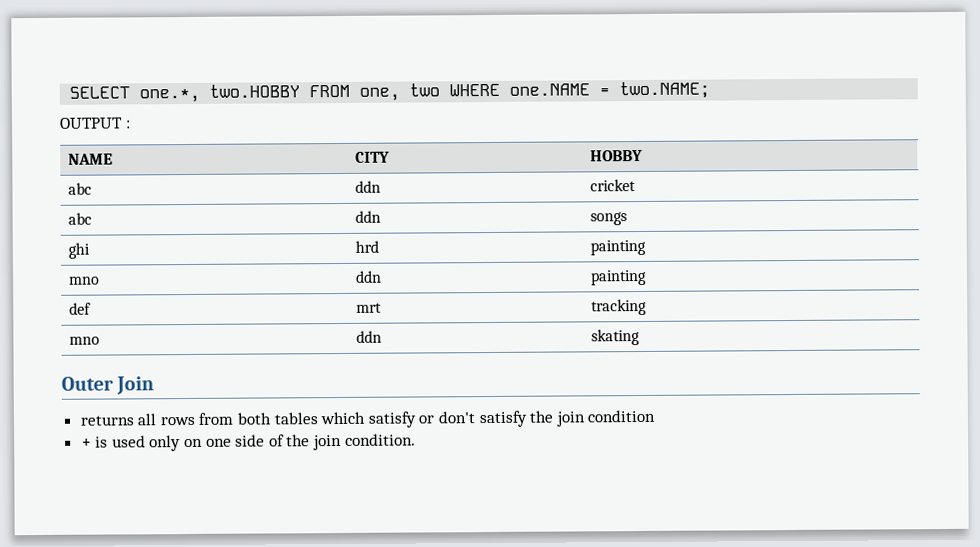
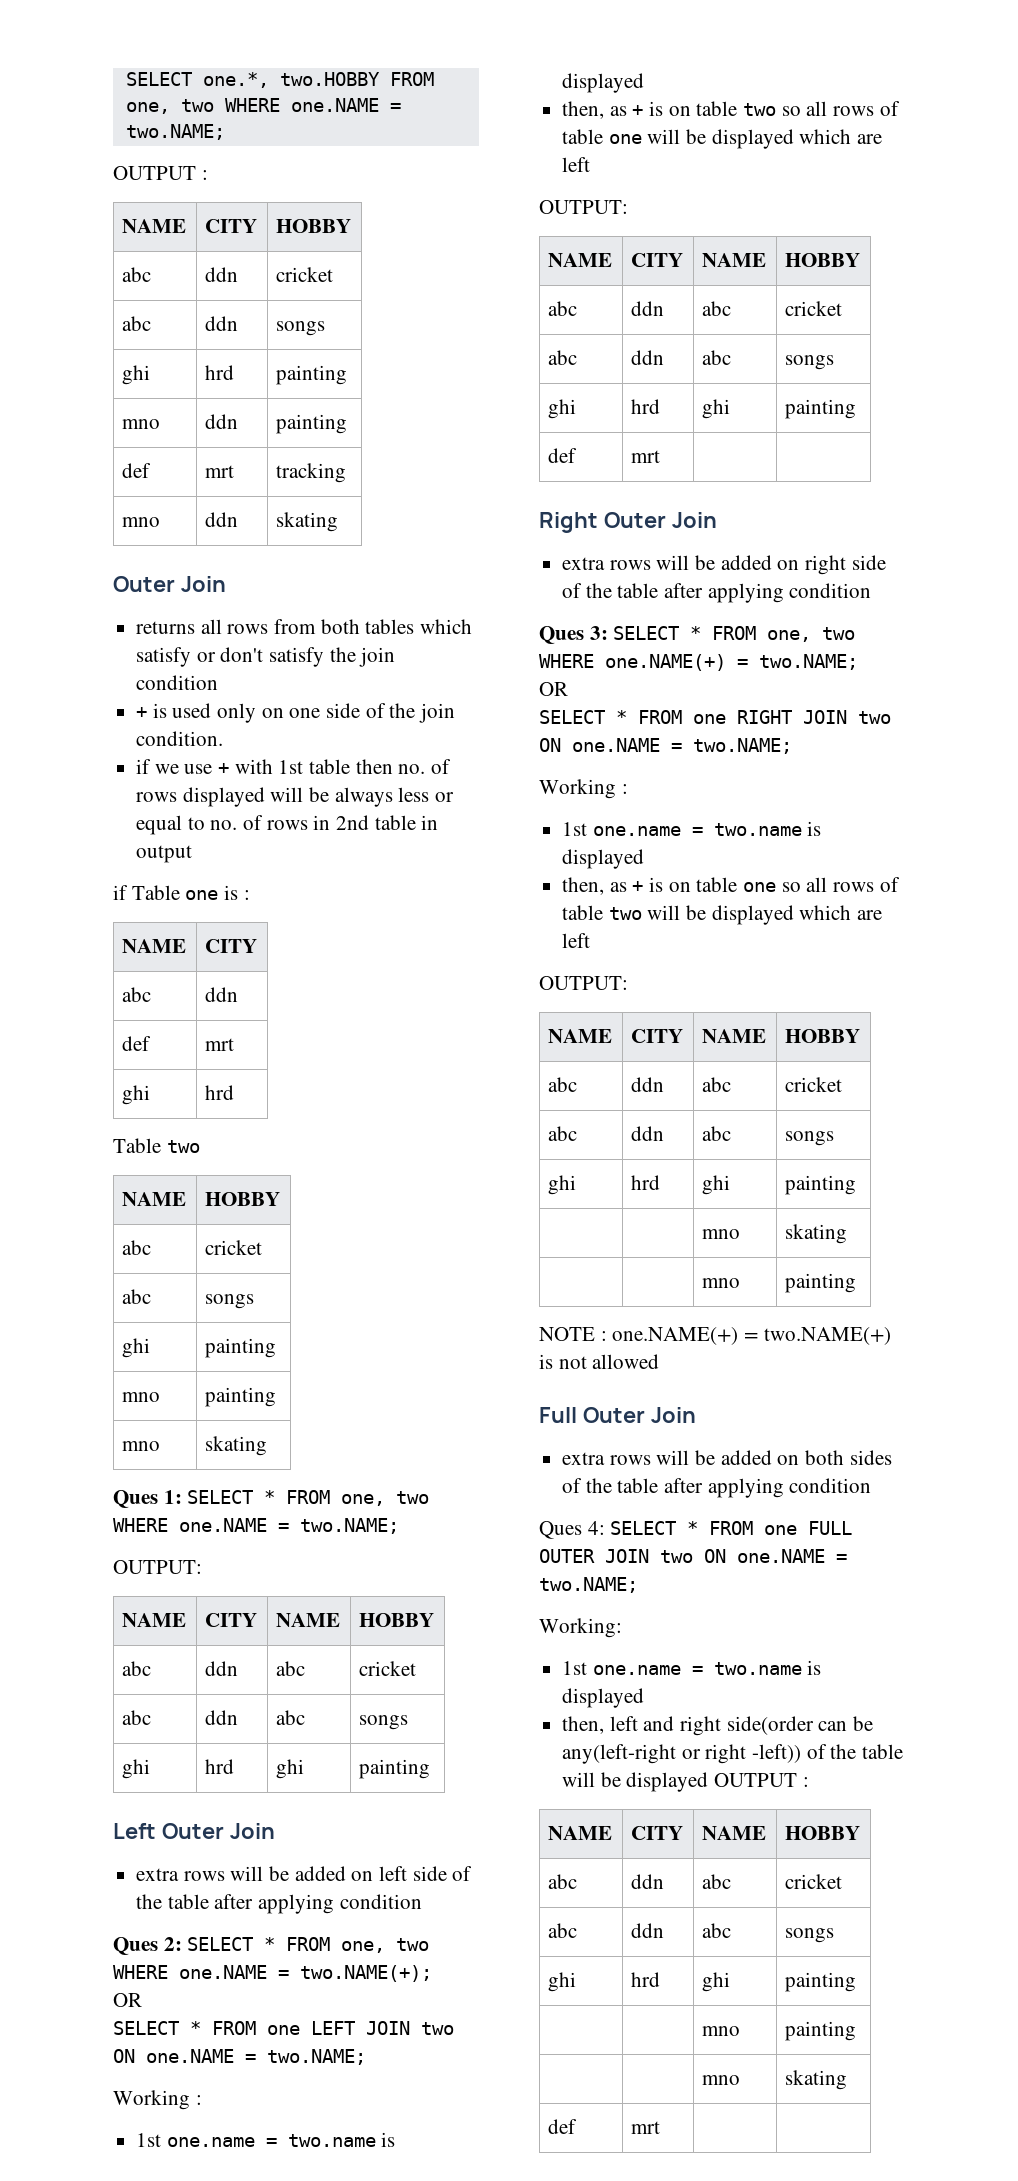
+ if we use + with 1st table then no. of rows displayed will be always less or equal to no. of rows in 2nd table in output
+ if Table one is :
+ NAME | CITY
+ abc | ddn
+ def | mrt
+ ghi | hrd
+ Table two
+ NAME | HOBBY
+ abc | cricket
+ abc | songs
+ ghi | painting
+ mno | painting
+ mno | skating
+ Ques 1: SELECT * FROM one, two WHERE one.NAME = two.NAME;
+ OUTPUT:
+ NAME | CITY | NAME | HOBBY
+ abc | ddn | abc | cricket
+ abc | ddn | abc | songs
+ ghi | hrd | ghi | painting
+ Left Outer Join
+ extra rows will be added on left side of the table after applying condition
+ Ques 2: SELECT * FROM one, two WHERE one.NAME = two.NAME(+);
+ OR
+ SELECT * FROM one LEFT JOIN two ON one.NAME = two.NAME;
+ Working :
+ 1st one.name = two.name is displayed
+ then, as + is on table two so all rows of table one will be displayed which are left
+ OUTPUT:
+ NAME | CITY | NAME | HOBBY
+ abc | ddn | abc | cricket
+ abc | ddn | abc | songs
+ ghi | hrd | ghi | painting
+ def | mrt | |
+ Right Outer Join
+ extra rows will be added on right side of the table after applying condition
+ Ques 3: SELECT * FROM one, two WHERE one.NAME(+) = two.NAME;
+ OR
+ SELECT * FROM one RIGHT JOIN two ON one.NAME = two.NAME;
+ Working :
+ 1st one.name = two.name is displayed
+ then, as + is on table one so all rows of table two will be displayed which are left
+ OUTPUT:
+ NAME | CITY | NAME | HOBBY
+ abc | ddn | abc | cricket
+ abc | ddn | abc | songs
+ ghi | hrd | ghi | painting
+ | | mno | skating
+ | | mno | painting
+ NOTE : one.NAME(+) = two.NAME(+) is not allowed
+ Full Outer Join
+ extra rows will be added on both sides of the table after applying condition
+ Ques 4: SELECT * FROM one FULL OUTER JOIN two ON one.NAME = two.NAME;
+ Working:
+ 1st one.name = two.name is displayed
+ then, left and right side(order can be any(left-right or right -left)) of the table will be displayed OUTPUT :
+ NAME | CITY | NAME | HOBBY
+ abc | ddn | abc | cricket
+ abc | ddn | abc | songs
+ ghi | hrd | ghi | painting
+ | | mno | painting
+ | | mno | skating
+ def | mrt | |

